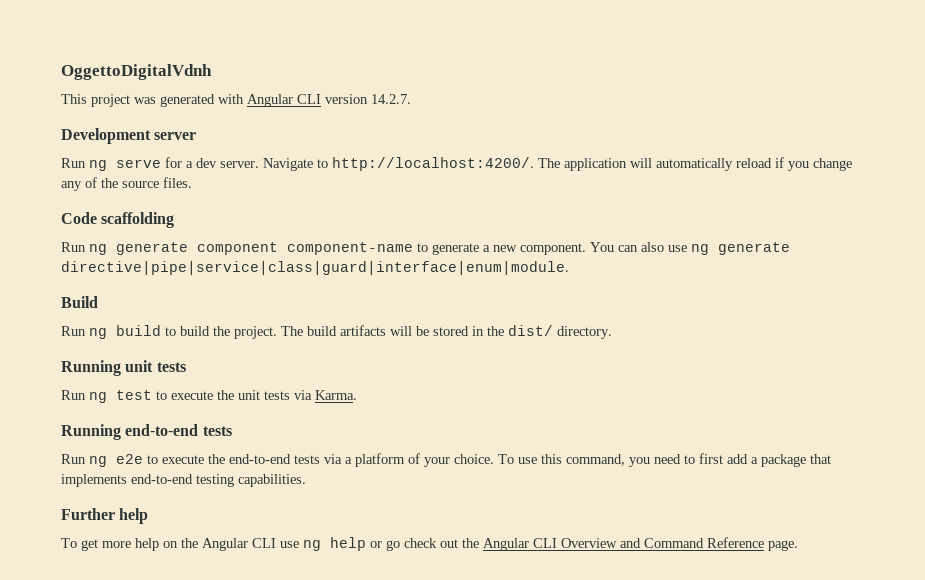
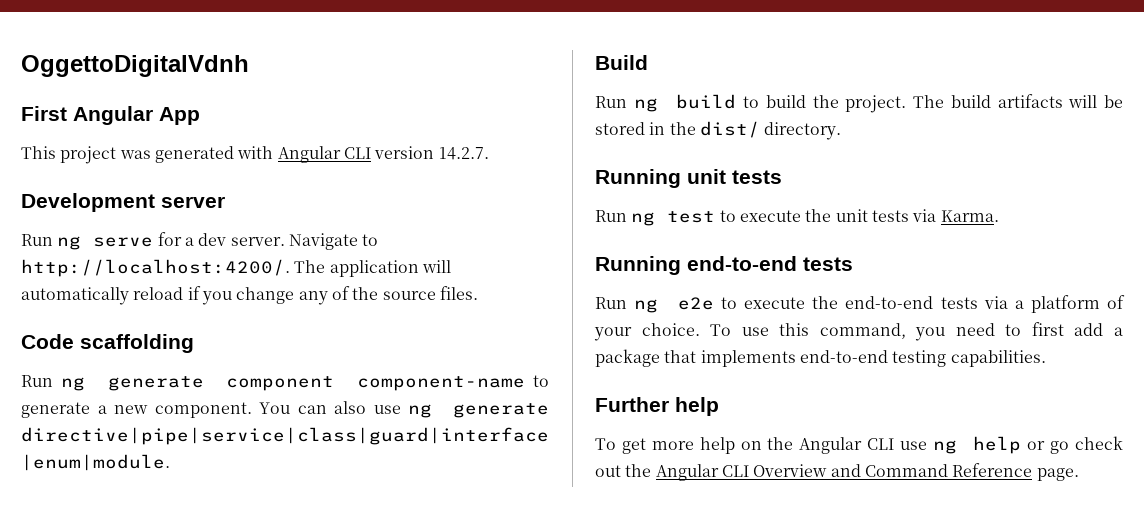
+ First Angular App

